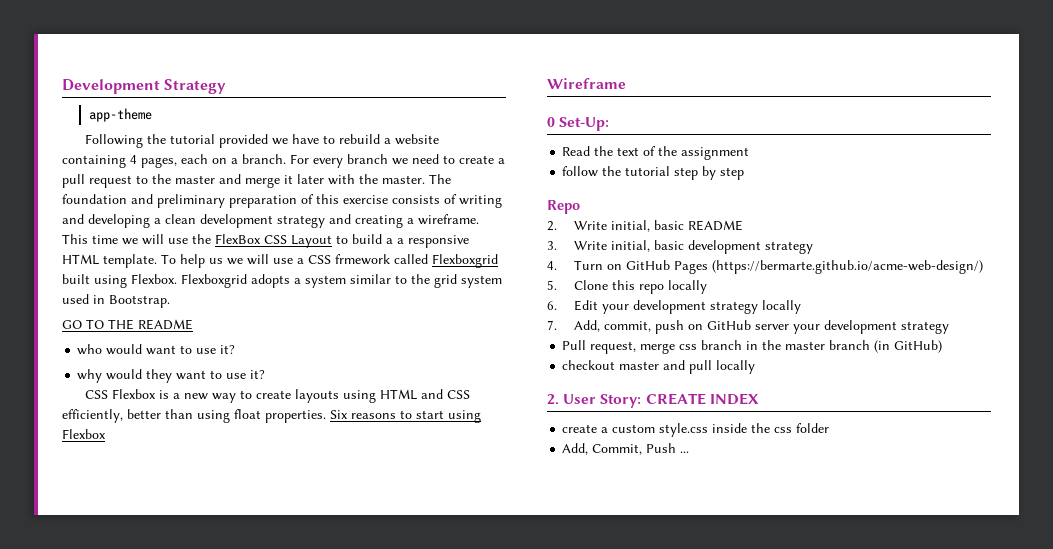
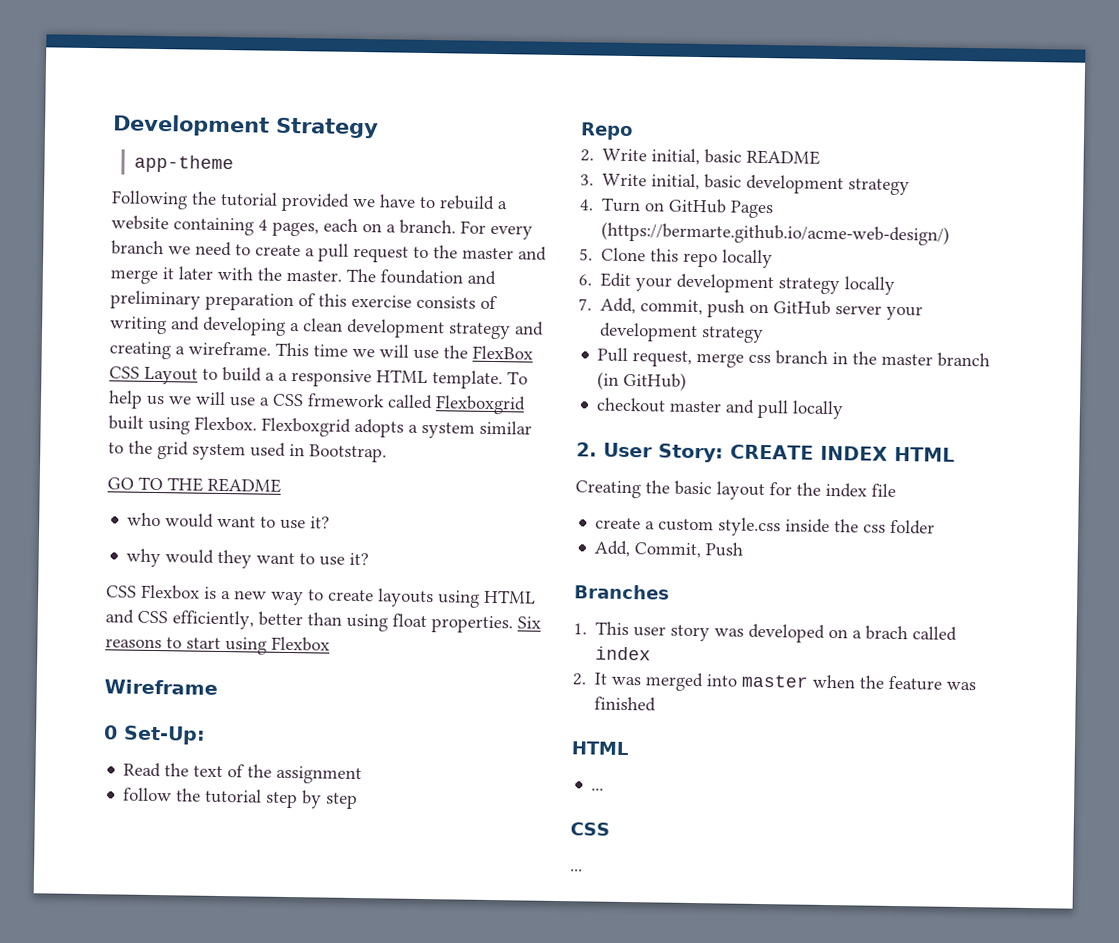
- 2. User Story: CREATE INDEX
+ 2. User Story: CREATE INDEX HTML
+ Creating the basic layout for the index file
- Add, Commit, Push ...
+ Add, Commit, Push
+ Branches
+ 1. This user story was developed on a brach called index
+ 2. It was merged into master when the feature was finished
+ HTML
+ ...
+ CSS
+ ...

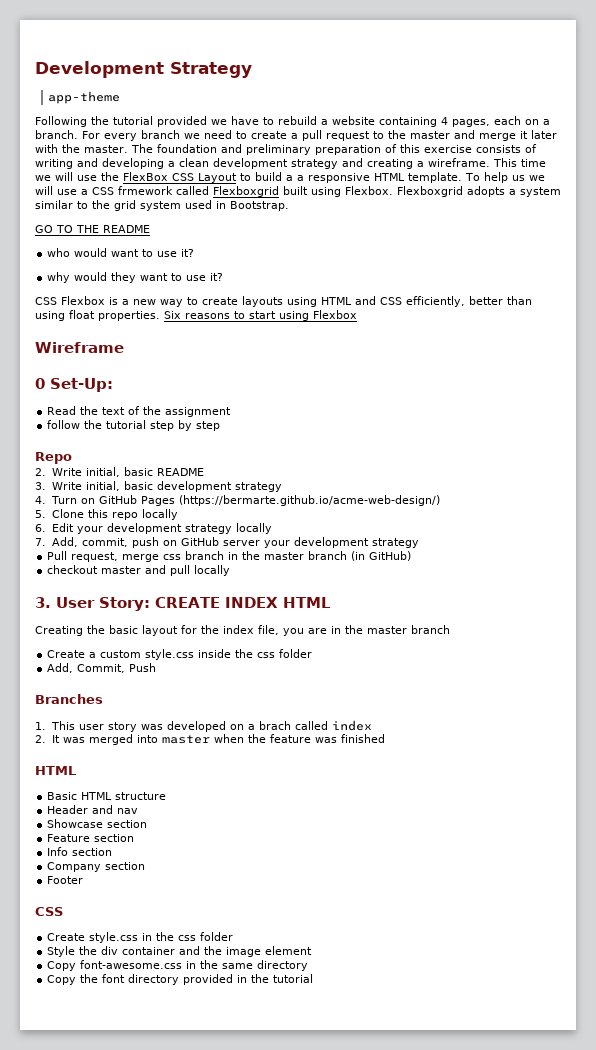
- 2. User Story: CREATE INDEX HTML
+ 3. User Story: CREATE INDEX HTML
- Creating the basic layout for the index file
- create a custom style.css inside the css folder
+ Creating the basic layout for the index file, you are in the master branch
+ Create a custom style.css inside the css folder
  2. It was merged into master when the feature was finished
  HTML
- ...
+ Basic HTML structure
+ Header and nav
+ Showcase section
+ Feature section
+ Info section
+ Company section
+ Footer
  CSS
- ...
+ Create style.css in the css folder
+ Style the div container and the image element
+ Copy font-awesome.css in the same directory
+ Copy the font directory provided in the tutorial

